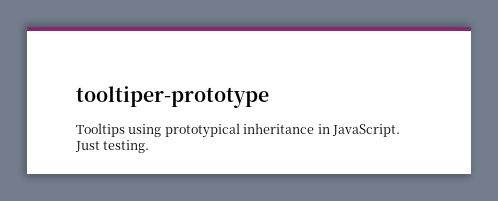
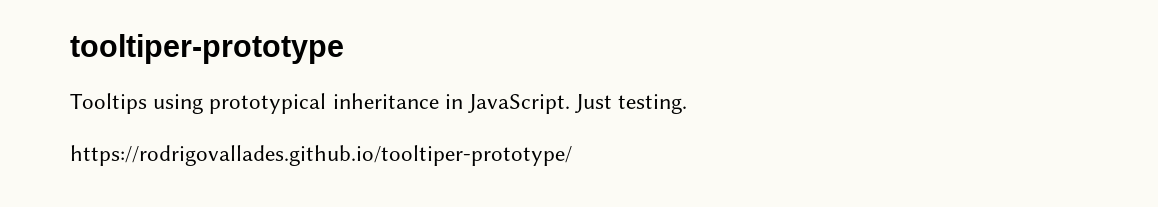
+ https://rodrigovallades.github.io/tooltiper-prototype/

